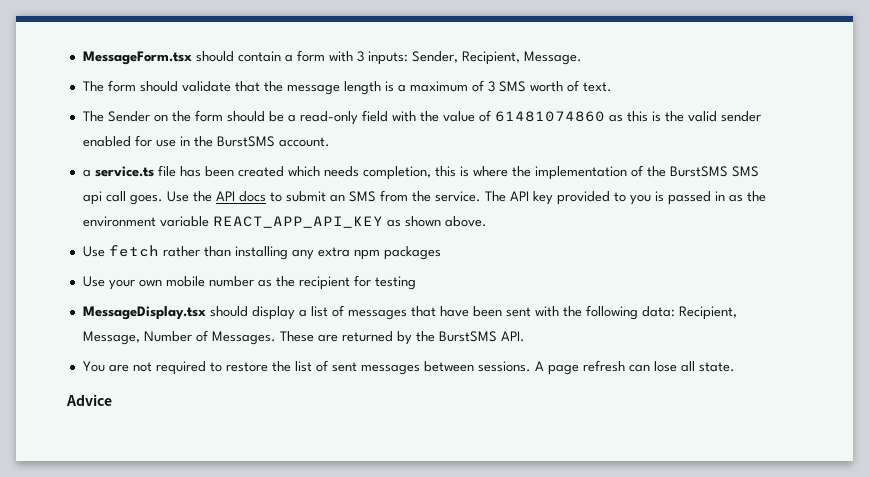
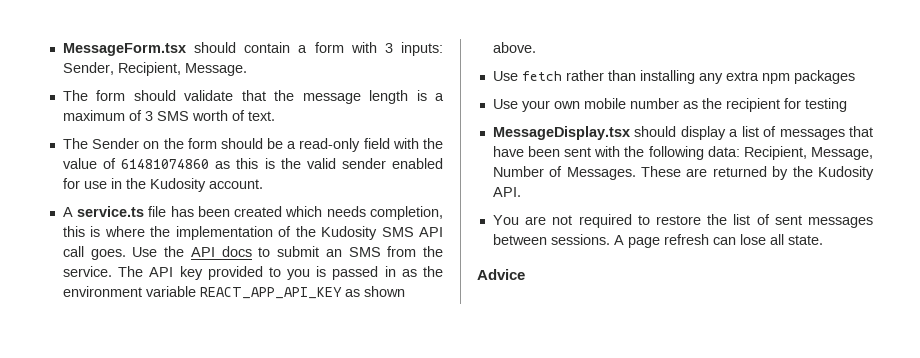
- The Sender on the form should be a read-only field with the value of 61481074860 as this is the valid sender enabled for use in the BurstSMS account.
+ The Sender on the form should be a read-only field with the value of 61481074860 as this is the valid sender enabled for use in the Kudosity account.
- a service.ts file has been created which needs completion, this is where the implementation of the BurstSMS SMS api call goes.
+ A service.ts file has been created which needs completion, this is where the implementation of the Kudosity SMS API call goes.
- These are returned by the BurstSMS API.
+ These are returned by the Kudosity API.

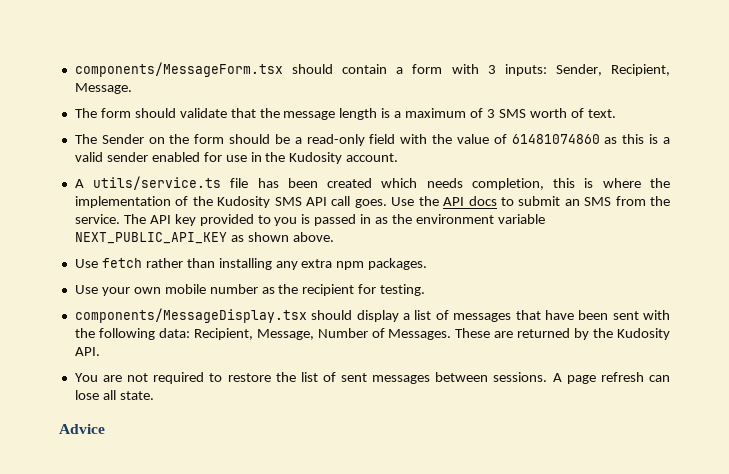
- MessageForm.tsx should contain a form with 3 inputs: Sender, Recipient, Message.
+ components/MessageForm.tsx should contain a form with 3 inputs: Sender, Recipient, Message.
- The Sender on the form should be a read-only field with the value of 61481074860 as this is the valid sender enabled for use in the Kudosity account.
+ The Sender on the form should be a read-only field with the value of 61481074860 as this is a valid sender enabled for use in the Kudosity account.
- A service.ts file has been created which needs completion, this is where the implementation of the Kudosity SMS API call goes.
+ A utils/service.ts file has been created which needs completion, this is where the implementation of the Kudosity SMS API call goes.
- The API key provided to you is passed in as the environment variable REACT_APP_API_KEY as shown above.
+ The API key provided to you is passed in as the environment variable NEXT_PUBLIC_API_KEY as shown above.
- Use fetch rather than installing any extra npm packages
+ Use fetch rather than installing any extra npm packages.
- Use your own mobile number as the recipient for testing
- MessageDisplay.tsx should display a list of messages that have been sent with the following data: Recipient, Message, Number of Messages.
+ Use your own mobile number as the recipient for testing.
+ components/MessageDisplay.tsx should display a list of messages that have been sent with the following data: Recipient, Message, Number of Messages.

